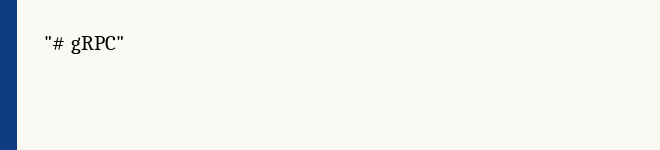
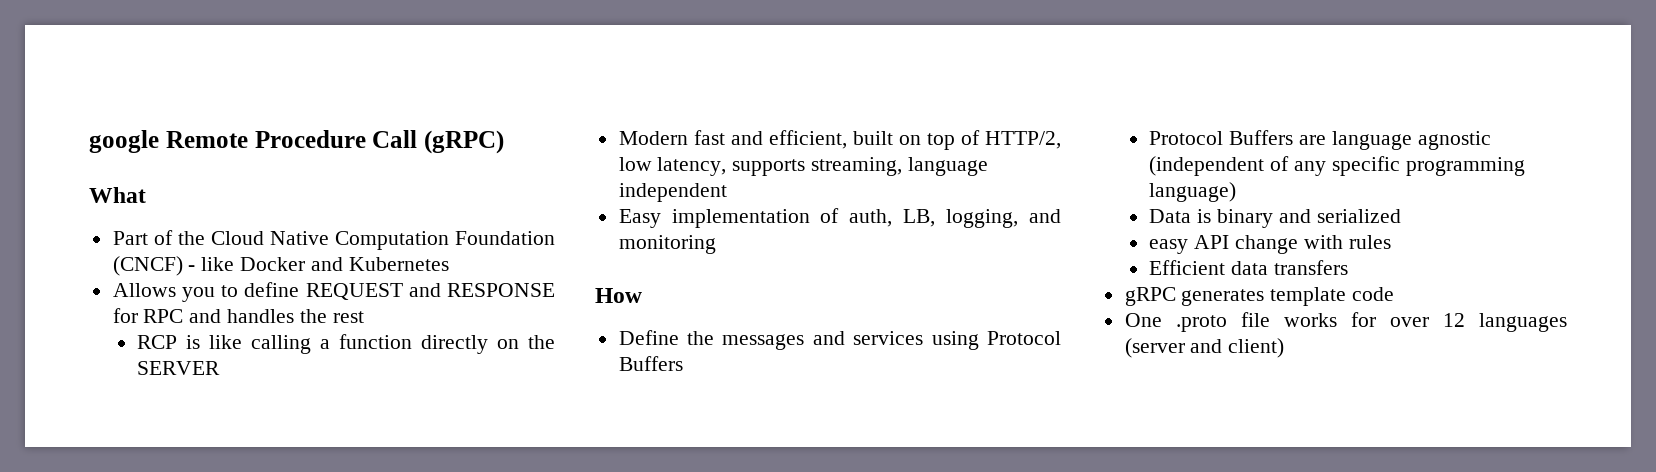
- "# gRPC"
+ google Remote Procedure Call (gRPC)
+ What
+ Part of the Cloud Native Computation Foundation (CNCF) - like Docker and Kubernetes
+ Allows you to define REQUEST and RESPONSE for RPC and handles the rest
+ RCP is like calling a function directly on the SERVER
+ Modern fast and efficient, built on top of HTTP/2, low latency, supports streaming, language independent
+ Easy implementation of auth, LB, logging, and monitoring
+ How
+ Define the messages and services using Protocol Buffers
+ Protocol Buffers are language agnostic (independent of any specific programming language)
+ Data is binary and serialized
+ easy API change with rules
+ Efficient data transfers
+ gRPC generates template code
+ One .proto file works for over 12 languages (server and client)

